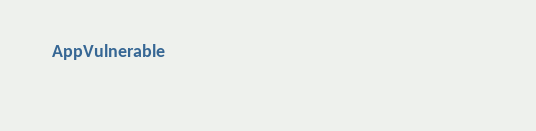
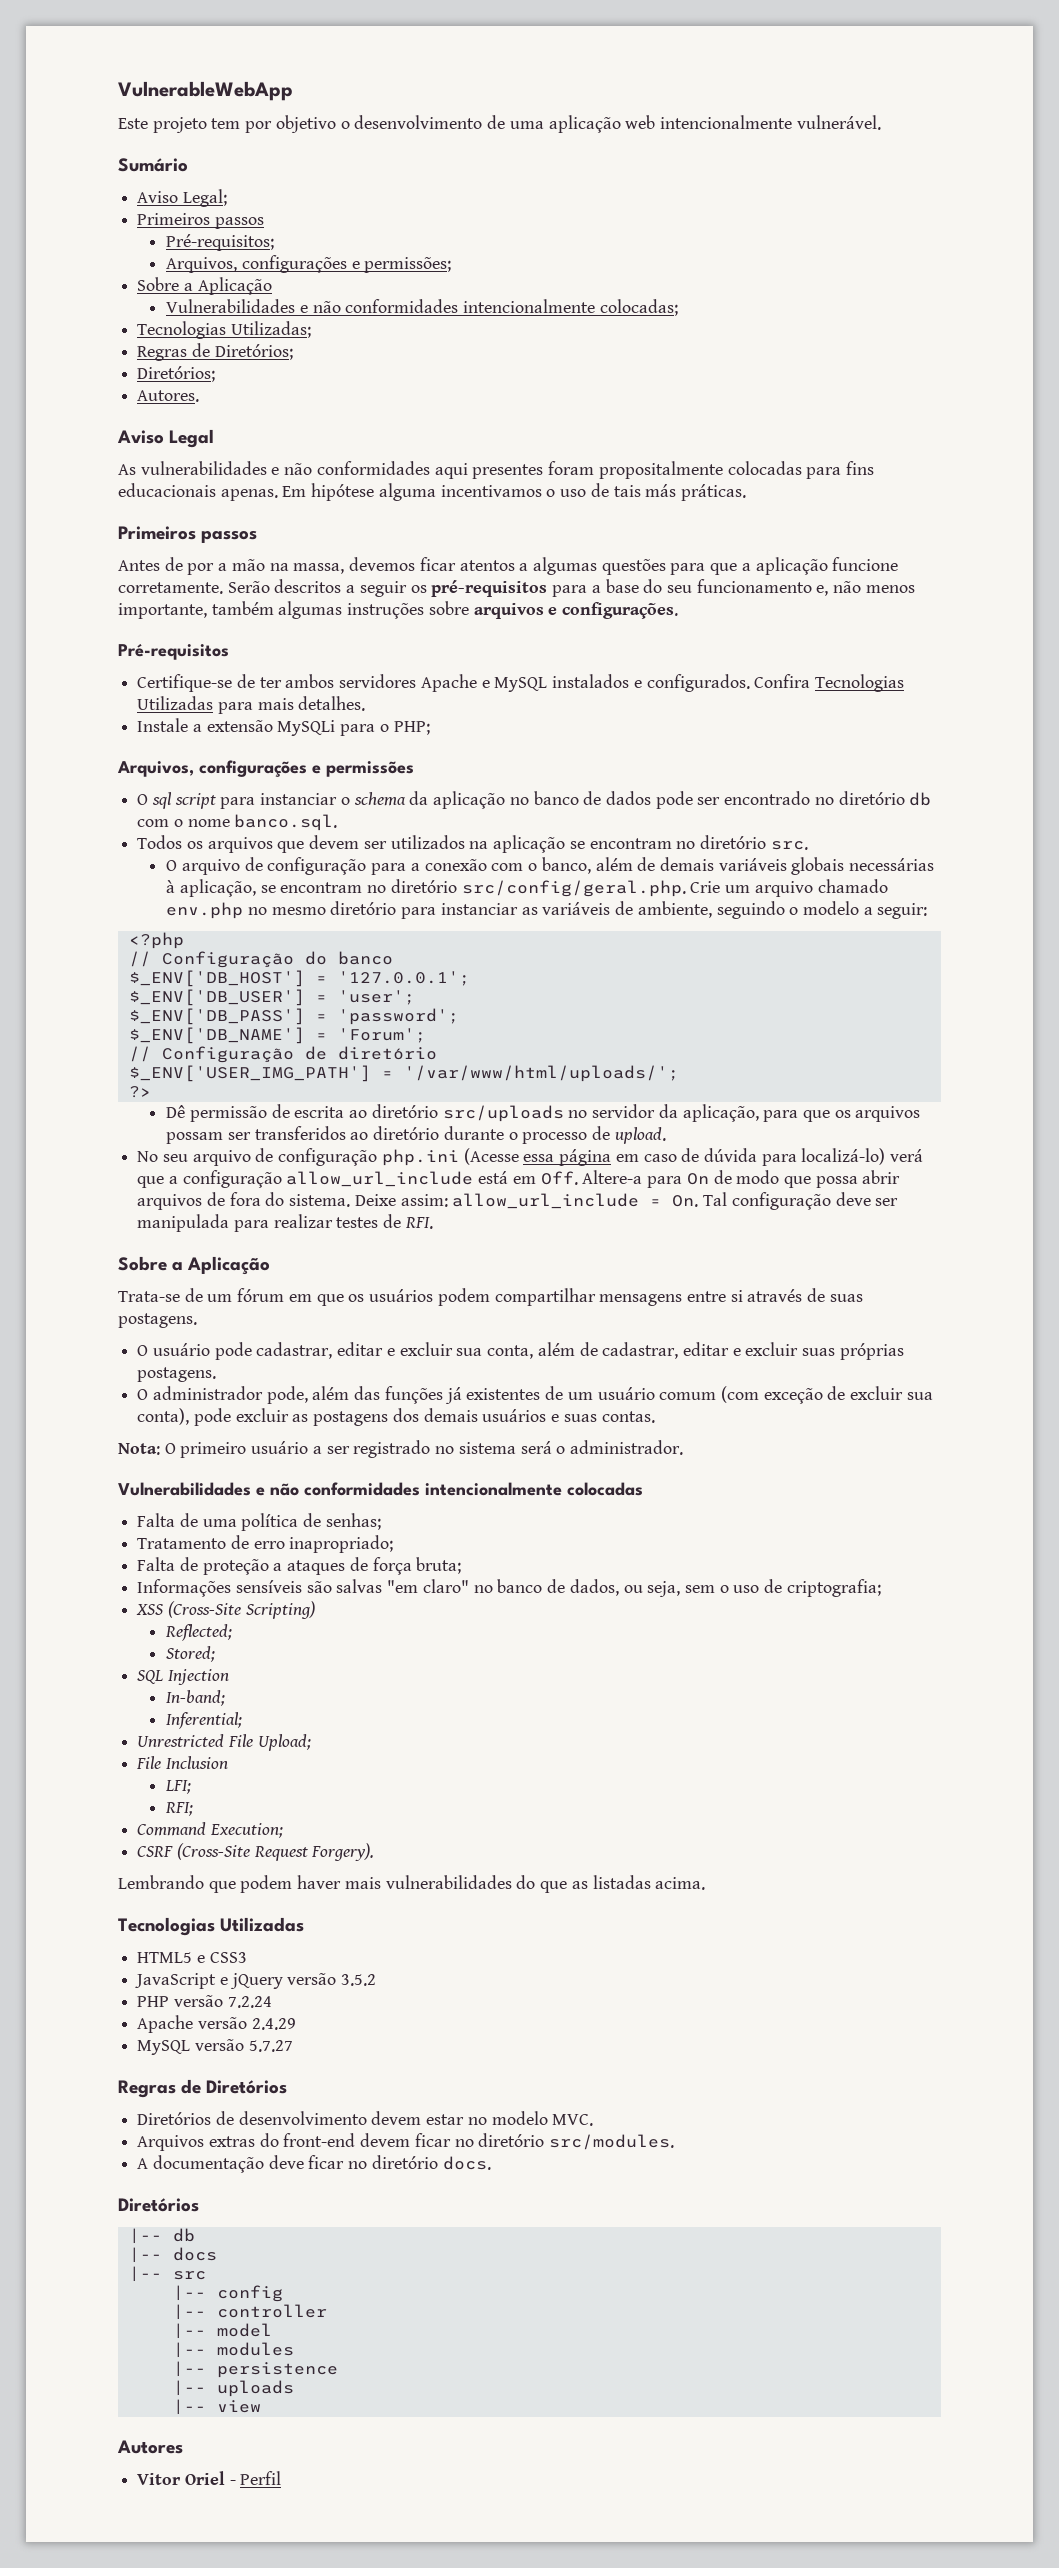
- AppVulnerable
+ VulnerableWebApp
+ Este projeto tem por objetivo o desenvolvimento de uma aplicação web intencionalmente vulnerável.
+ Sumário
+ Aviso Legal;
+ Primeiros passos
+ Pré-requisitos;
+ Arquivos, configurações e permissões;
+ Sobre a Aplicação
+ Vulnerabilidades e não conformidades intencionalmente colocadas;
+ Tecnologias Utilizadas;
+ Regras de Diretórios;
+ Diretórios;
+ Autores.
+ Aviso Legal
+ As vulnerabilidades e não conformidades aqui presentes foram propositalmente colocadas para fins educacionais apenas. Em hipótese alguma incentivamos o uso de tais más práticas.
+ Primeiros passos
+ Antes de por a mão na massa, devemos ficar atentos a algumas questões para que a aplicação funcione corretamente. Serão descritos a seguir os pré-requisitos para a base do seu funcionamento e, não menos importante, também algumas instruções sobre arquivos e configurações.
+ Pré-requisitos
+ Certifique-se de ter ambos servidores Apache e MySQL instalados e configurados. Confira Tecnologias Utilizadas para mais detalhes.
+ Instale a extensão MySQLi para o PHP;
+ Arquivos, configurações e permissões
+ O sql script para instanciar o schema da aplicação no banco de dados pode ser encontrado no diretório db com o nome banco.sql.
+ Todos os arquivos que devem ser utilizados na aplicação se encontram no diretório src.
+ O arquivo de configuração para a conexão com o banco, além de demais variáveis globais necessárias à aplicação, se encontram no diretório src/config/geral.php. Crie um arquivo chamado env.php no mesmo diretório para instanciar as variáveis de ambiente, seguindo o modelo a seguir:
+ <?php
+ // Configuração do banco
+ $_ENV['DB_HOST'] = '127.0.0.1';
+ $_ENV['DB_USER'] = 'user';
+ $_ENV['DB_PASS'] = 'password';
+ $_ENV['DB_NAME'] = 'Forum';
+ // Configuração de diretório
+ $_ENV['USER_IMG_PATH'] = '/var/www/html/uploads/';
+ ?>
+ Dê permissão de escrita ao diretório src/uploads no servidor da aplicação, para que os arquivos possam ser transferidos ao diretório durante o processo de upload.
+ No seu arquivo de configuração php.ini (Acesse essa página em caso de dúvida para localizá-lo) verá que a configuração allow_url_include está em Off. Altere-a para On de modo que possa abrir arquivos de fora do sistema. Deixe assim: allow_url_include = On. Tal configuração deve ser manipulada para realizar testes de RFI.
+ Sobre a Aplicação
+ Trata-se de um fórum em que os usuários podem compartilhar mensagens entre si através de suas postagens.
+ O usuário pode cadastrar, editar e excluir sua conta, além de cadastrar, editar e excluir suas próprias postagens.
+ O administrador pode, além das funções já existentes de um usuário comum (com exceção de excluir sua conta), pode excluir as postagens dos demais usuários e suas contas.
+ Nota: O primeiro usuário a ser registrado no sistema será o administrador.
+ Vulnerabilidades e não conformidades intencionalmente colocadas
+ Falta de uma política de senhas;
+ Tratamento de erro inapropriado;
+ Falta de proteção a ataques de força bruta;
+ Informações sensíveis são salvas "em claro" no banco de dados, ou seja, sem o uso de criptografia;
+ XSS (Cross-Site Scripting)
+ Reflected;
+ Stored;
+ SQL Injection
+ In-band;
+ Inferential;
+ Unrestricted File Upload;
+ File Inclusion
+ LFI;
+ RFI;
+ Command Execution;
+ CSRF (Cross-Site Request Forgery).
+ Lembrando que podem haver mais vulnerabilidades do que as listadas acima.
+ Tecnologias Utilizadas
+ HTML5 e CSS3
+ JavaScript e jQuery versão 3.5.2
+ PHP versão 7.2.24
+ Apache versão 2.4.29
+ MySQL versão 5.7.27
+ Regras de Diretórios
+ Diretórios de desenvolvimento devem estar no modelo MVC.
+ Arquivos extras do front-end devem ficar no diretório src/modules.
+ A documentação deve ficar no diretório docs.
+ Diretórios
+ |-- db
+ |-- docs
+ |-- src
+ |-- config
+ |-- controller
+ |-- model
+ |-- modules
+ |-- persistence
+ |-- uploads
+ |-- view
+ Autores
+ Vitor Oriel - Perfil

